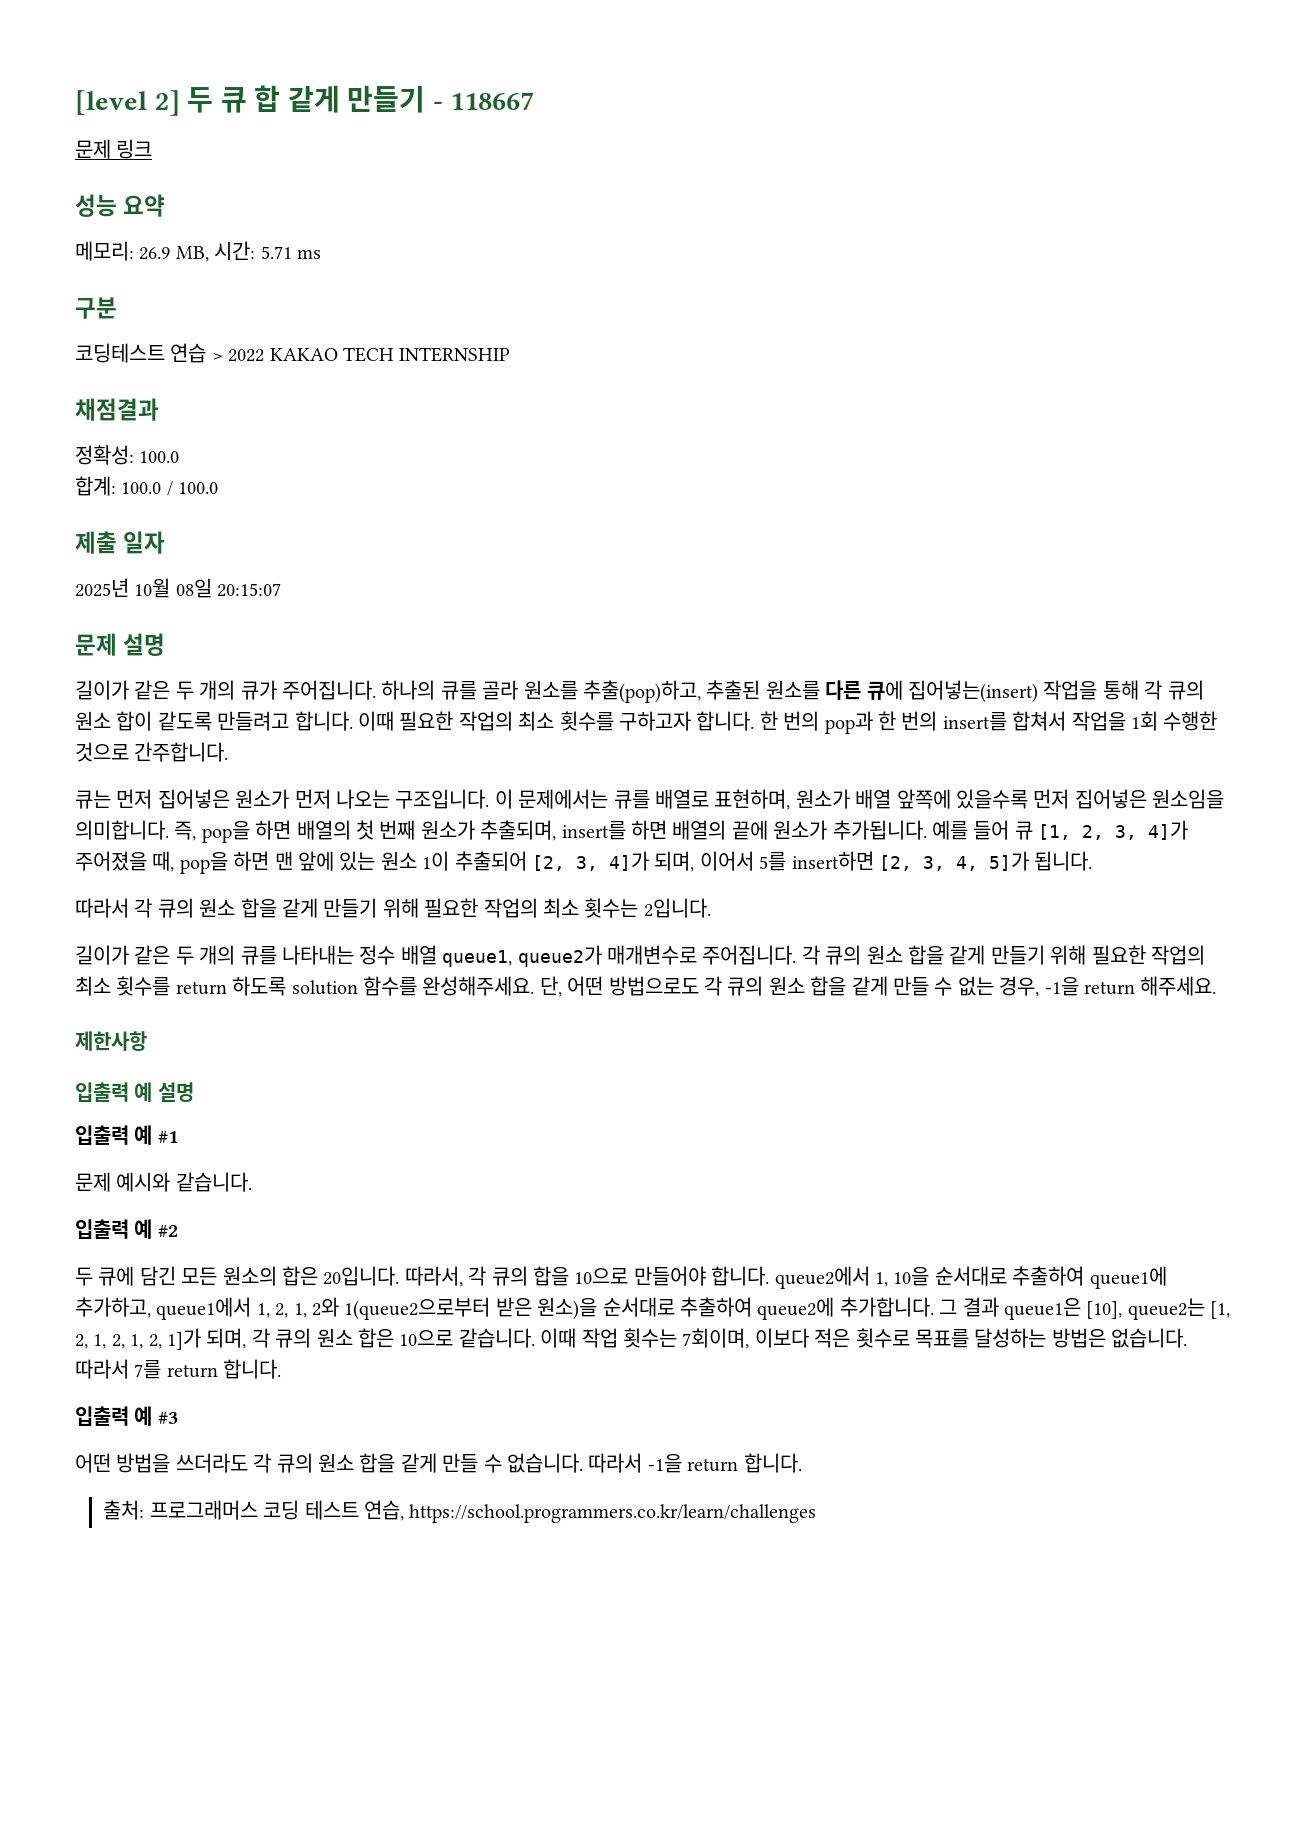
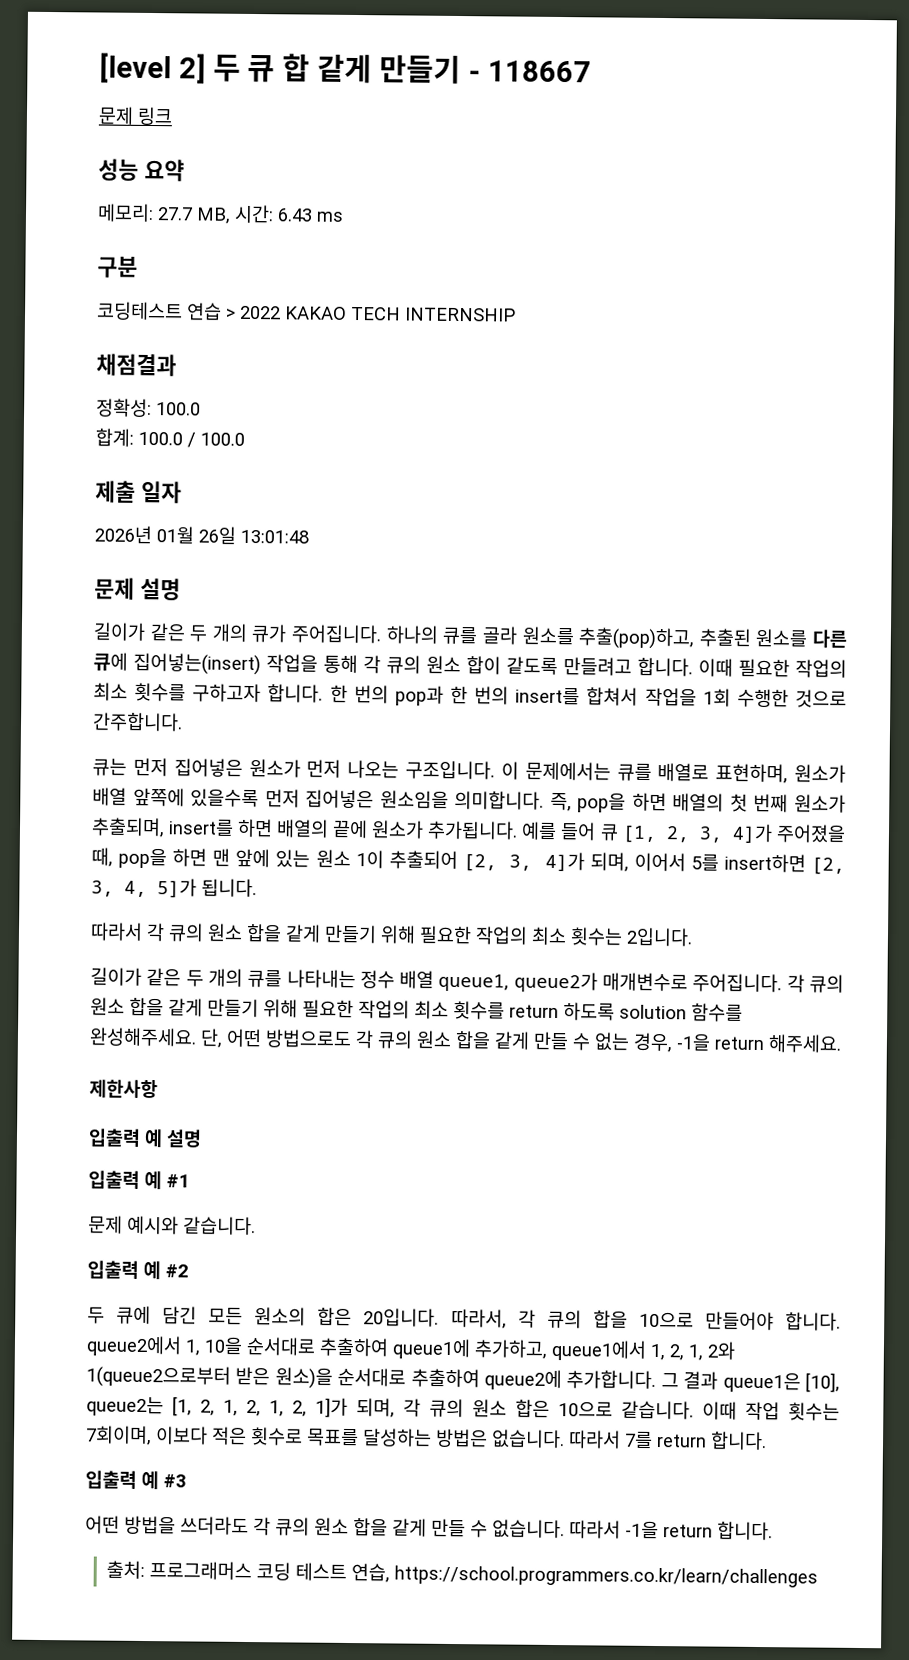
- 메모리: 26.9 MB, 시간: 5.71 ms
+ 메모리: 27.7 MB, 시간: 6.43 ms
- 2025년 10월 08일 20:15:07
+ 2026년 01월 26일 13:01:48

